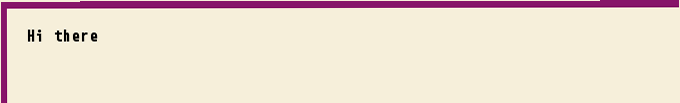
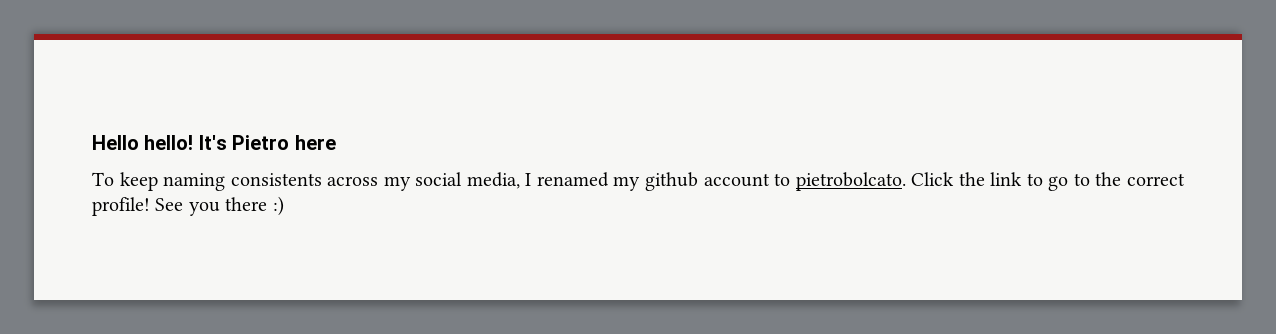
- Hi there
+ Hello hello! It's Pietro here
+ To keep naming consistents across my social media, I renamed my github account to pietrobolcato. Click the link to go to the correct profile! See you there :)

